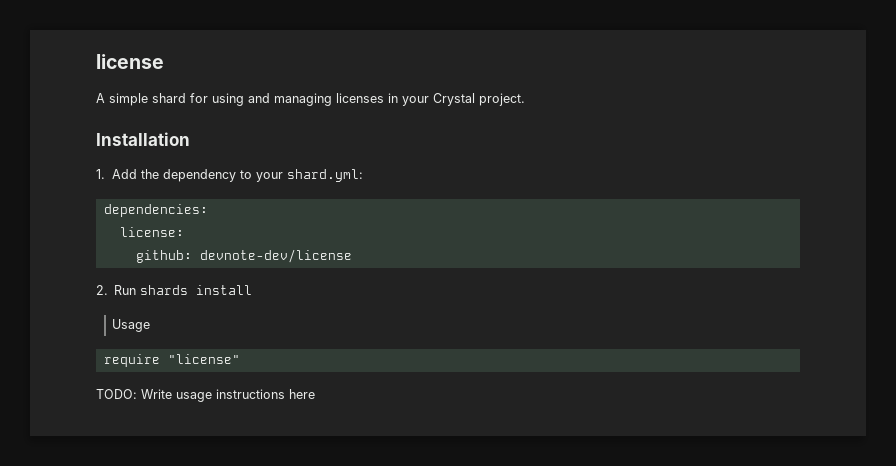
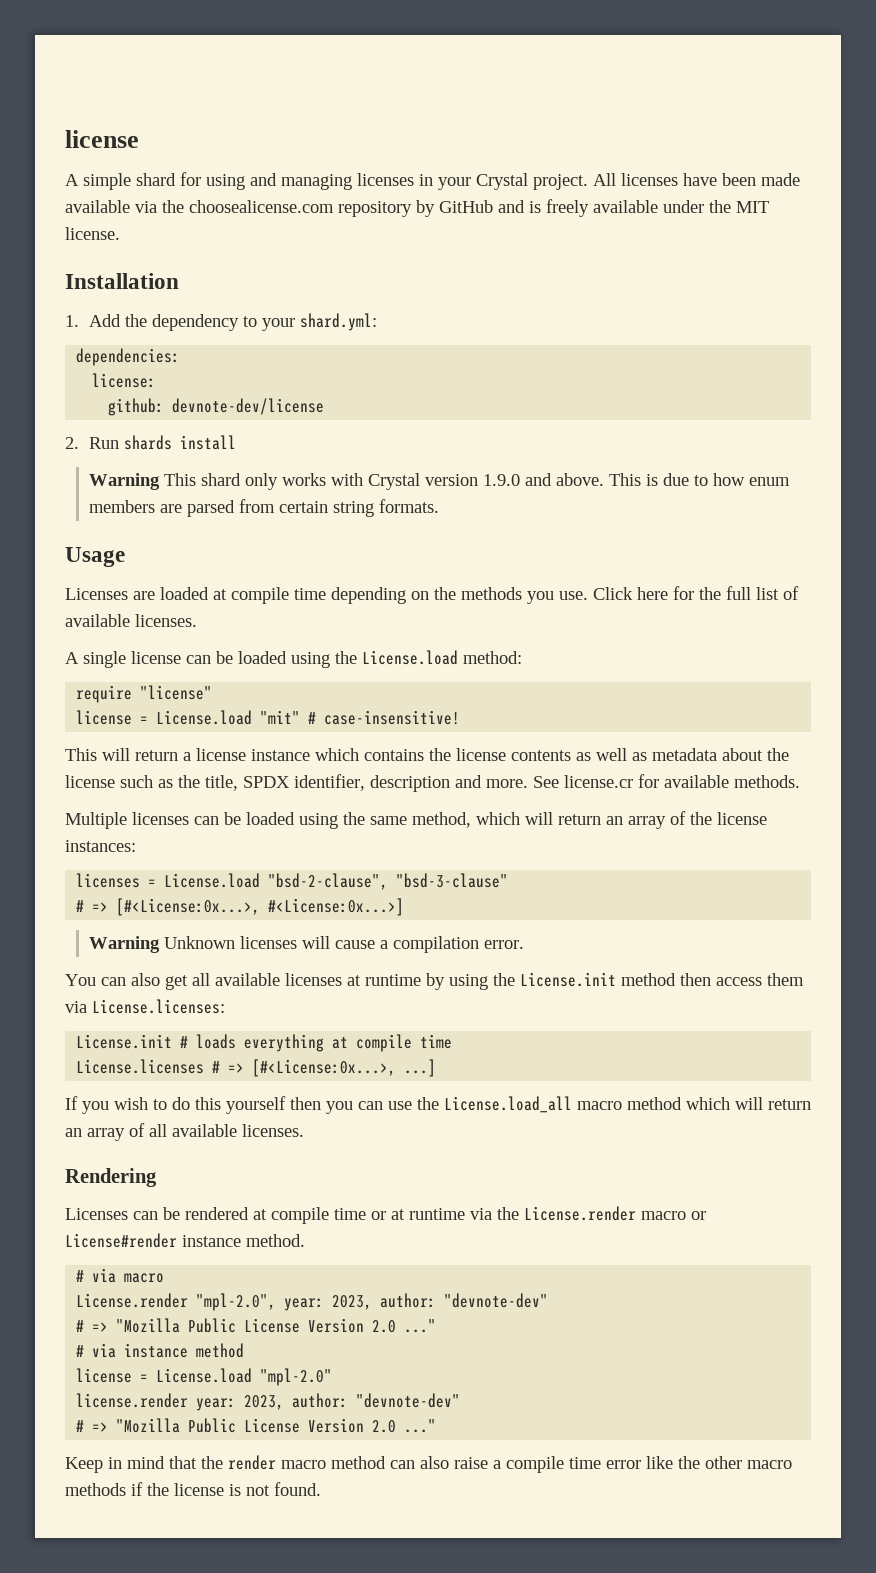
+ All licenses have been made available via the choosealicense.com repository by GitHub and is freely available under the MIT license.
+ Warning This shard only works with Crystal version 1.9.0 and above. This is due to how enum members are parsed from certain string formats.
  Usage
+ Licenses are loaded at compile time depending on the methods you use. Click here for the full list of available licenses.
+ A single license can be loaded using the License.load method:
  require "license"
- TODO: Write usage instructions here
+ license = License.load "mit" # case-insensitive!
+ This will return a license instance which contains the license contents as well as metadata about the license such as the title, SPDX identifier, description and more. See license.cr for available methods.
+ Multiple licenses can be loaded using the same method, which will return an array of the license instances:
+ licenses = License.load "bsd-2-clause", "bsd-3-clause"
+ # => [#<License:0x...>, #<License:0x...>]
+ Warning Unknown licenses will cause a compilation error.
+ You can also get all available licenses at runtime by using the License.init method then access them via License.licenses:
+ License.init # loads everything at compile time
+ License.licenses # => [#<License:0x...>, ...]
+ If you wish to do this yourself then you can use the License.load_all macro method which will return an array of all available licenses.
+ Rendering
+ Licenses can be rendered at compile time or at runtime via the License.render macro or License#render instance method.
+ # via macro
+ License.render "mpl-2.0", year: 2023, author: "devnote-dev"
+ # => "Mozilla Public License Version 2.0 ..."
+ # via instance method
+ license = License.load "mpl-2.0"
+ license.render year: 2023, author: "devnote-dev"
+ # => "Mozilla Public License Version 2.0 ..."
+ Keep in mind that the render macro method can also raise a compile time error like the other macro methods if the license is not found.

